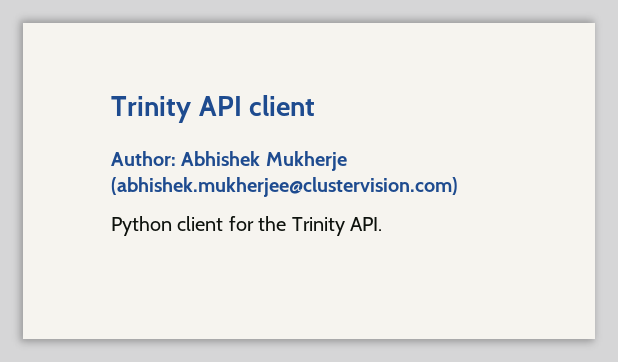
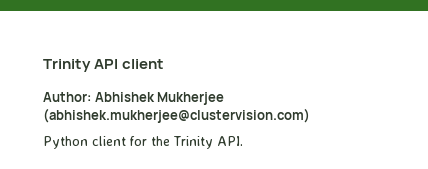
- Author: Abhishek Mukherje (abhishek.mukherjee@clustervision.com)
+ Author: Abhishek Mukherjee (abhishek.mukherjee@clustervision.com)

